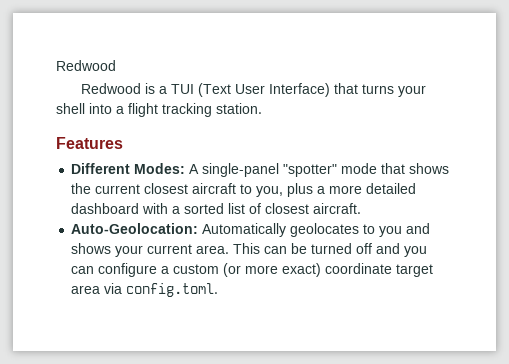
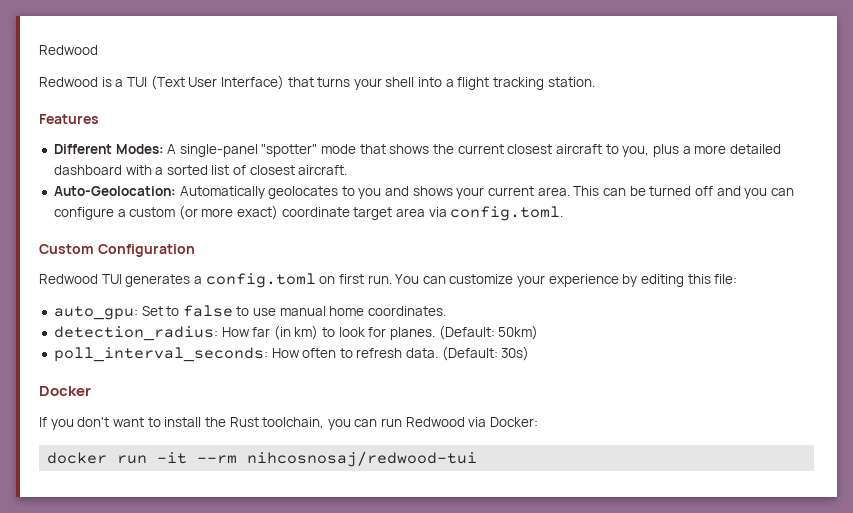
+ Custom Configuration
+ Redwood TUI generates a config.toml on first run. You can customize your experience by editing this file:
+ auto_gpu: Set to false to use manual home coordinates.
+ detection_radius: How far (in km) to look for planes. (Default: 50km)
+ poll_interval_seconds: How often to refresh data. (Default: 30s)
+ Docker
+ If you don't want to install the Rust toolchain, you can run Redwood via Docker:
+ docker run -it --rm nihcosnosaj/redwood-tui

